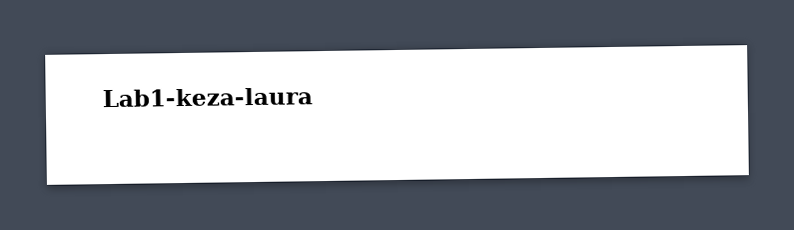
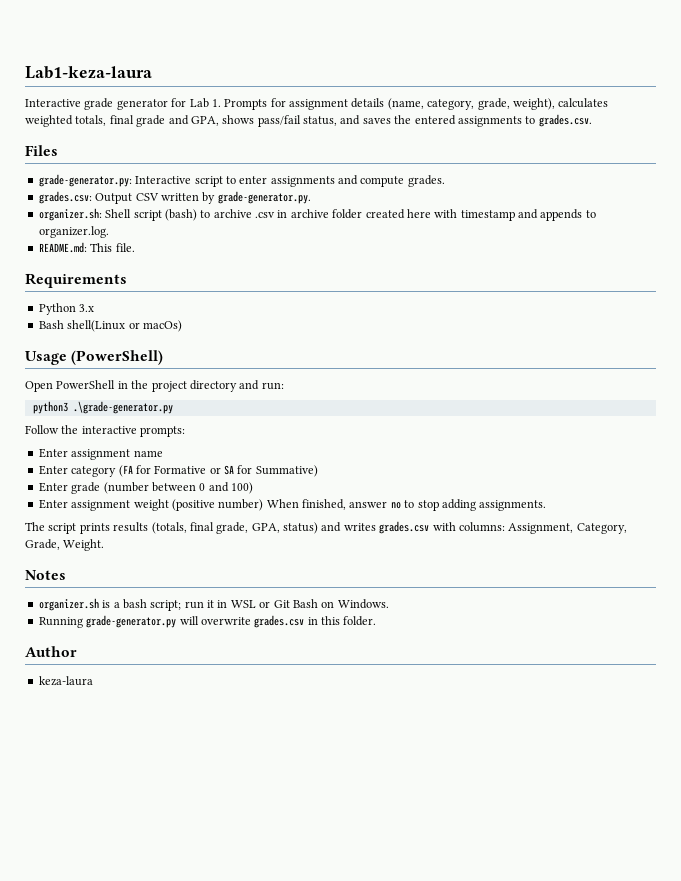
+ Interactive grade generator for Lab 1. Prompts for assignment details (name, category, grade, weight), calculates weighted totals, final grade and GPA, shows pass/fail status, and saves the entered assignments to grades.csv.
+ Files
+ grade-generator.py: Interactive script to enter assignments and compute grades.
+ grades.csv: Output CSV written by grade-generator.py.
+ organizer.sh: Shell script (bash) to archive .csv in archive folder created here with timestamp and appends to organizer.log.
+ README.md: This file.
+ Requirements
+ Python 3.x
+ Bash shell(Linux or macOs)
+ Usage (PowerShell)
+ Open PowerShell in the project directory and run:
+ python3 .\grade-generator.py
+ Follow the interactive prompts:
+ Enter assignment name
+ Enter category (FA for Formative or SA for Summative)
+ Enter grade (number between 0 and 100)
+ Enter assignment weight (positive number) When finished, answer no to stop adding assignments.
+ The script prints results (totals, final grade, GPA, status) and writes grades.csv with columns: Assignment, Category, Grade, Weight.
+ Notes
+ organizer.sh is a bash script; run it in WSL or Git Bash on Windows.
+ Running grade-generator.py will overwrite grades.csv in this folder.
+ Author
+ keza-laura

